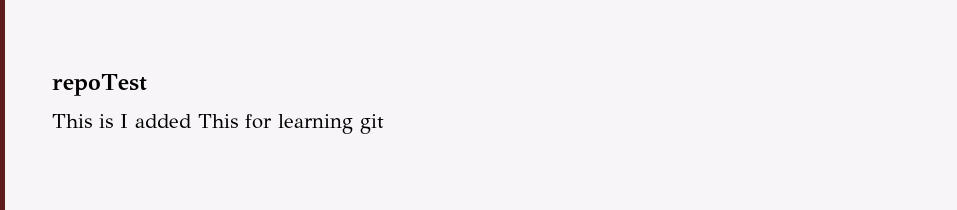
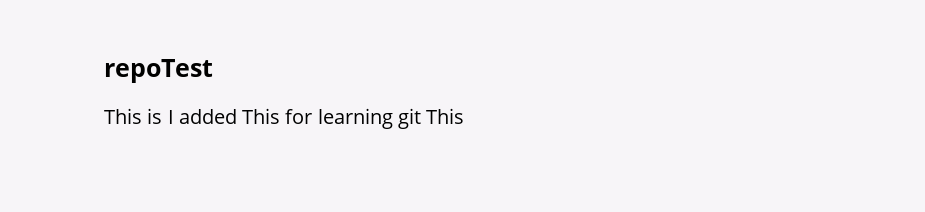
- This is I added This for learning git
+ This is I added This for learning git This

